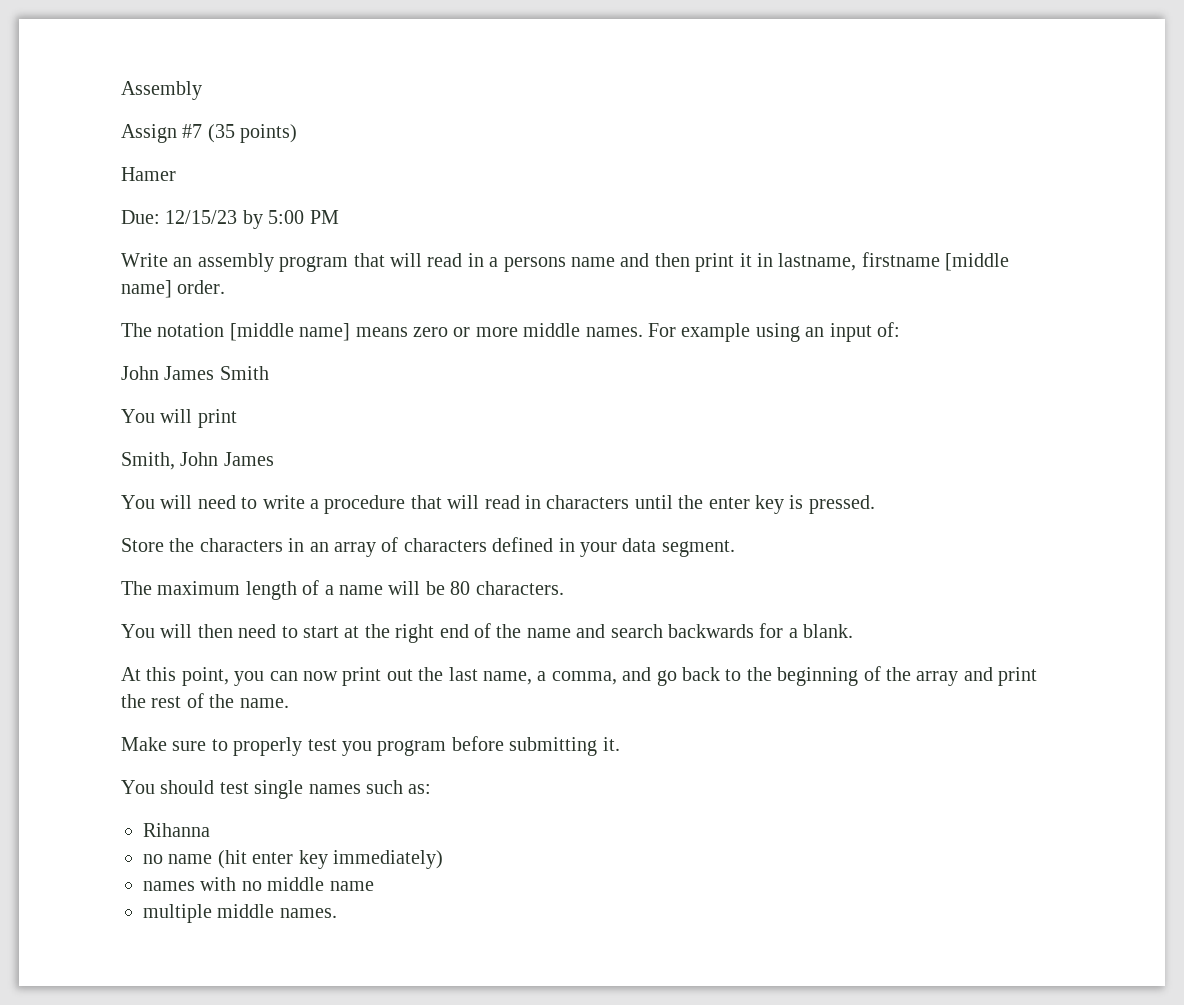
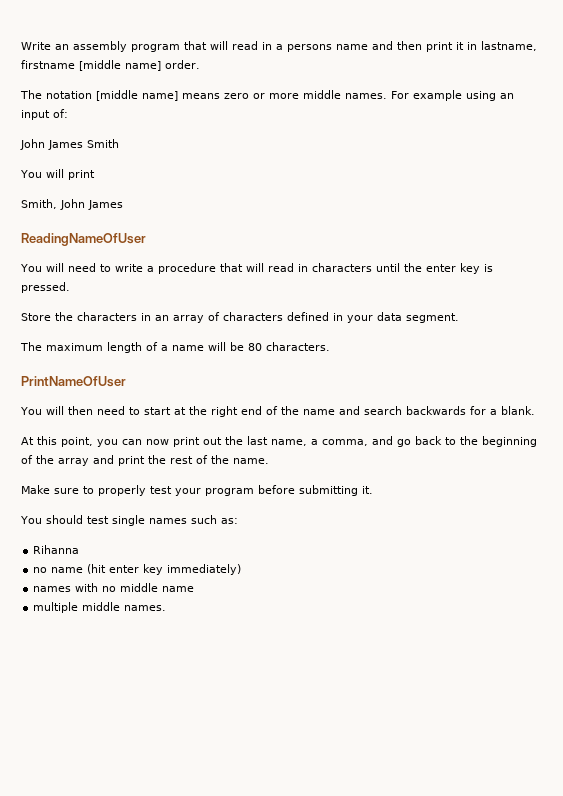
- Assembly
- Assign #7 (35 points)
- Hamer
- Due: 12/15/23 by 5:00 PM
+ ReadingNameOfUser
+ PrintNameOfUser
- Make sure to properly test you program before submitting it.
+ Make sure to properly test your program before submitting it.

